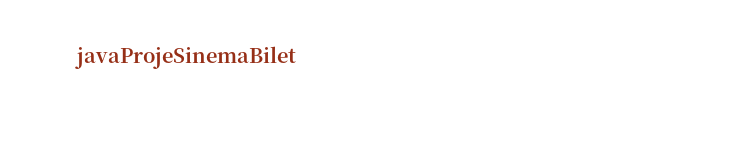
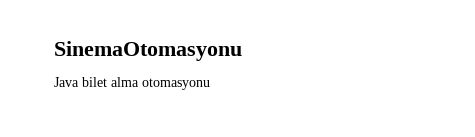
- javaProjeSinemaBilet
+ SinemaOtomasyonu
+ Java bilet alma otomasyonu

